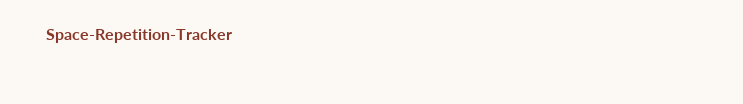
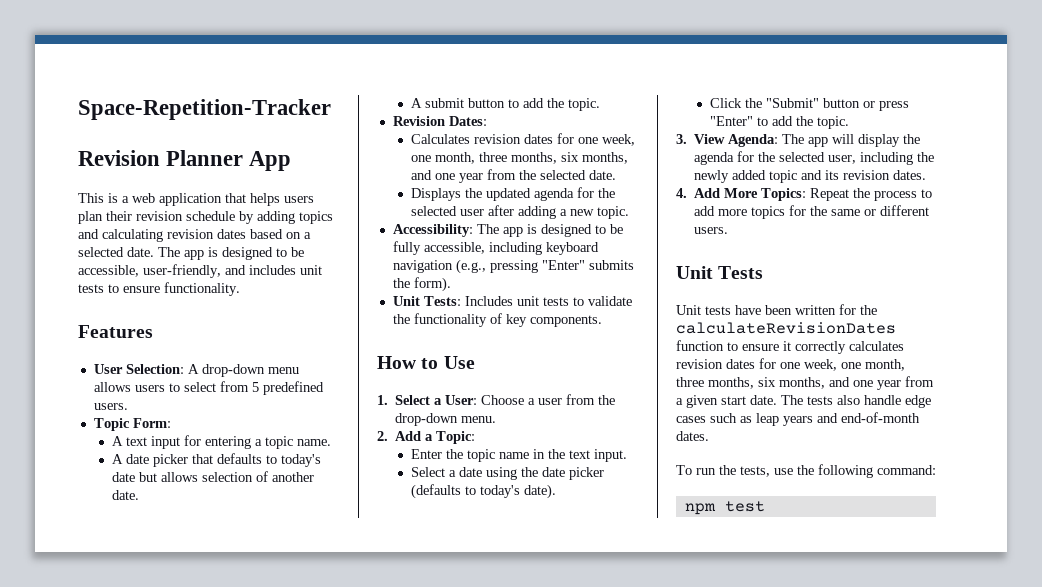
+ Revision Planner App
+ This is a web application that helps users plan their revision schedule by adding topics and calculating revision dates based on a selected date. The app is designed to be accessible, user-friendly, and includes unit tests to ensure functionality.
+ Features
+ User Selection: A drop-down menu allows users to select from 5 predefined users.
+ Topic Form:
+ A text input for entering a topic name.
+ A date picker that defaults to today's date but allows selection of another date.
+ A submit button to add the topic.
+ Revision Dates:
+ Calculates revision dates for one week, one month, three months, six months, and one year from the selected date.
+ Displays the updated agenda for the selected user after adding a new topic.
+ Accessibility: The app is designed to be fully accessible, including keyboard navigation (e.g., pressing "Enter" submits the form).
+ Unit Tests: Includes unit tests to validate the functionality of key components.
+ How to Use
+ 1. Select a User: Choose a user from the drop-down menu.
+ 2. Add a Topic:
+ Enter the topic name in the text input.
+ Select a date using the date picker (defaults to today's date).
+ Click the "Submit" button or press "Enter" to add the topic.
+ 3. View Agenda: The app will display the agenda for the selected user, including the newly added topic and its revision dates.
+ 4. Add More Topics: Repeat the process to add more topics for the same or different users.
+ Unit Tests
+ Unit tests have been written for the calculateRevisionDates function to ensure it correctly calculates revision dates for one week, one month, three months, six months, and one year from a given start date. The tests also handle edge cases such as leap years and end-of-month dates.
+ To run the tests, use the following command:
+ npm test

